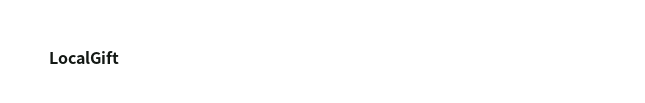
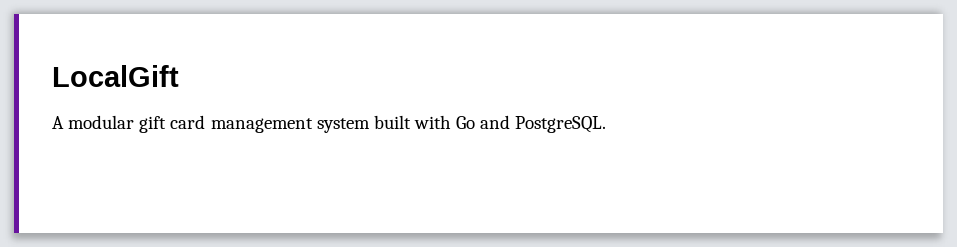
+ A modular gift card management system built with Go and PostgreSQL.

